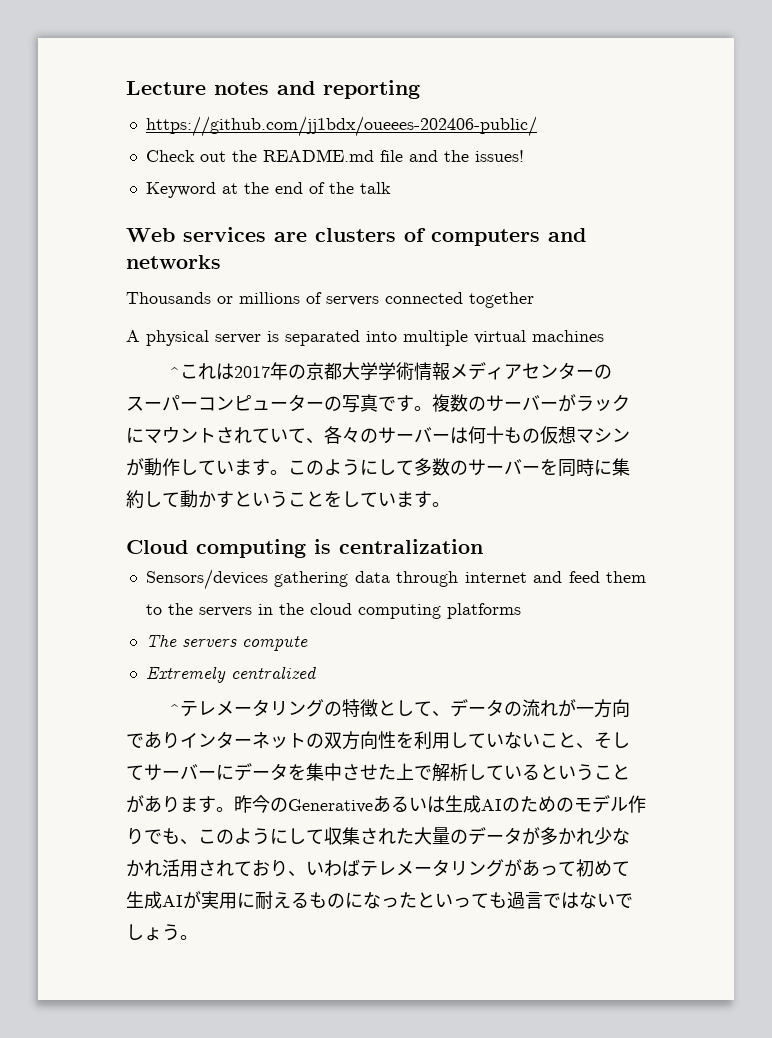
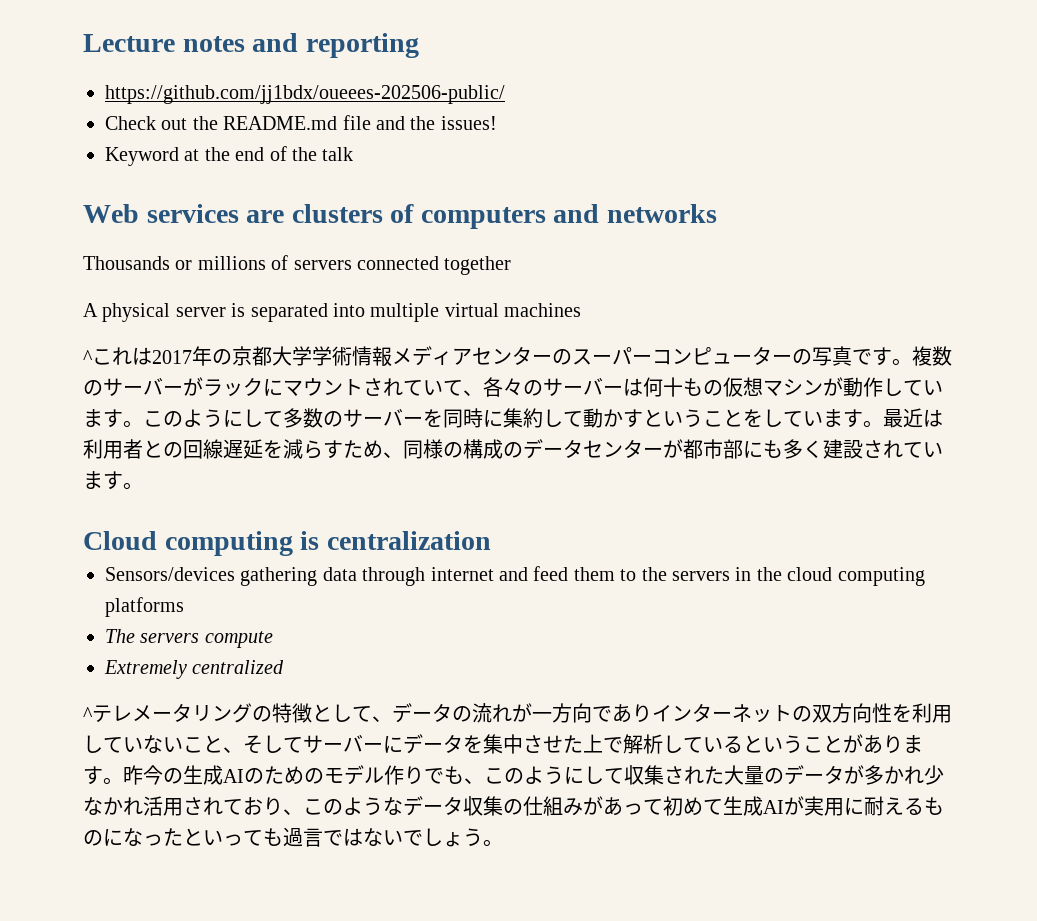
- https://github.com/jj1bdx/oueees-202406-public/
+ https://github.com/jj1bdx/oueees-202506-public/
+ 最近は利用者との回線遅延を減らすため、同様の構成のデータセンターが都市部にも多く建設されています。
- 昨今のGenerativeあるいは生成AIのためのモデル作りでも、このようにして収集された大量のデータが多かれ少なかれ活用されており、いわばテレメータリングがあって初めて生成AIが実用に耐えるものになったといっても過言ではないでしょう。
+ 昨今の生成AIのためのモデル作りでも、このようにして収集された大量のデータが多かれ少なかれ活用されており、このようなデータ収集の仕組みがあって初めて生成AIが実用に耐えるものになったといっても過言ではないでしょう。

